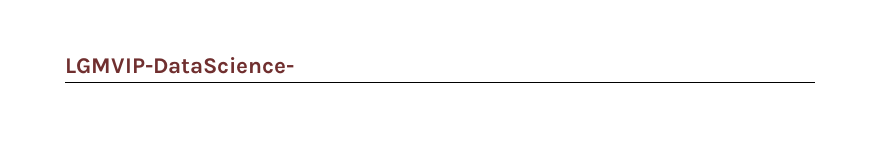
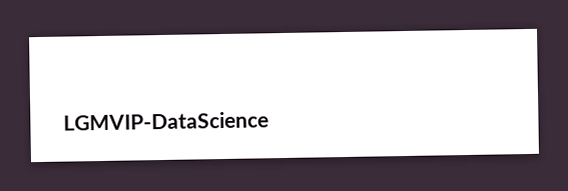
- LGMVIP-DataScience-
+ LGMVIP-DataScience

